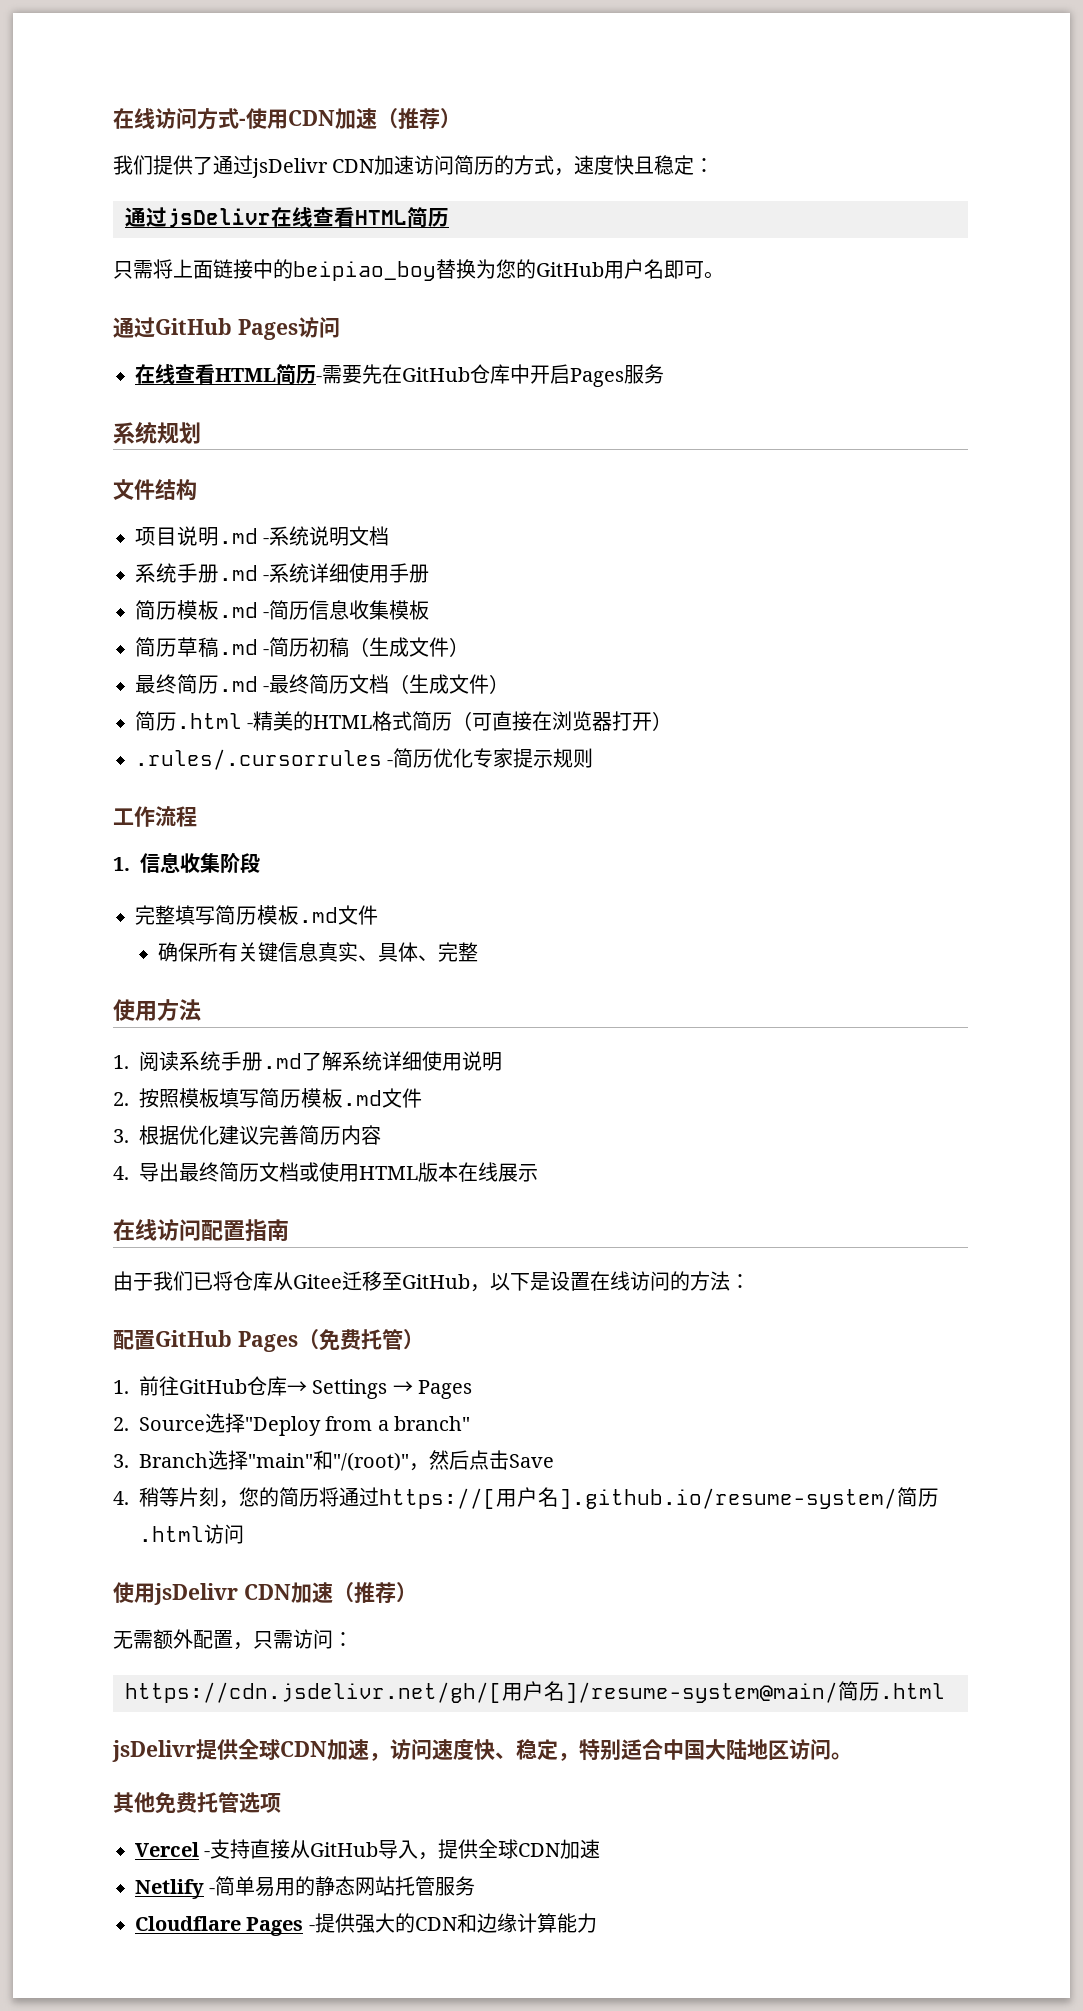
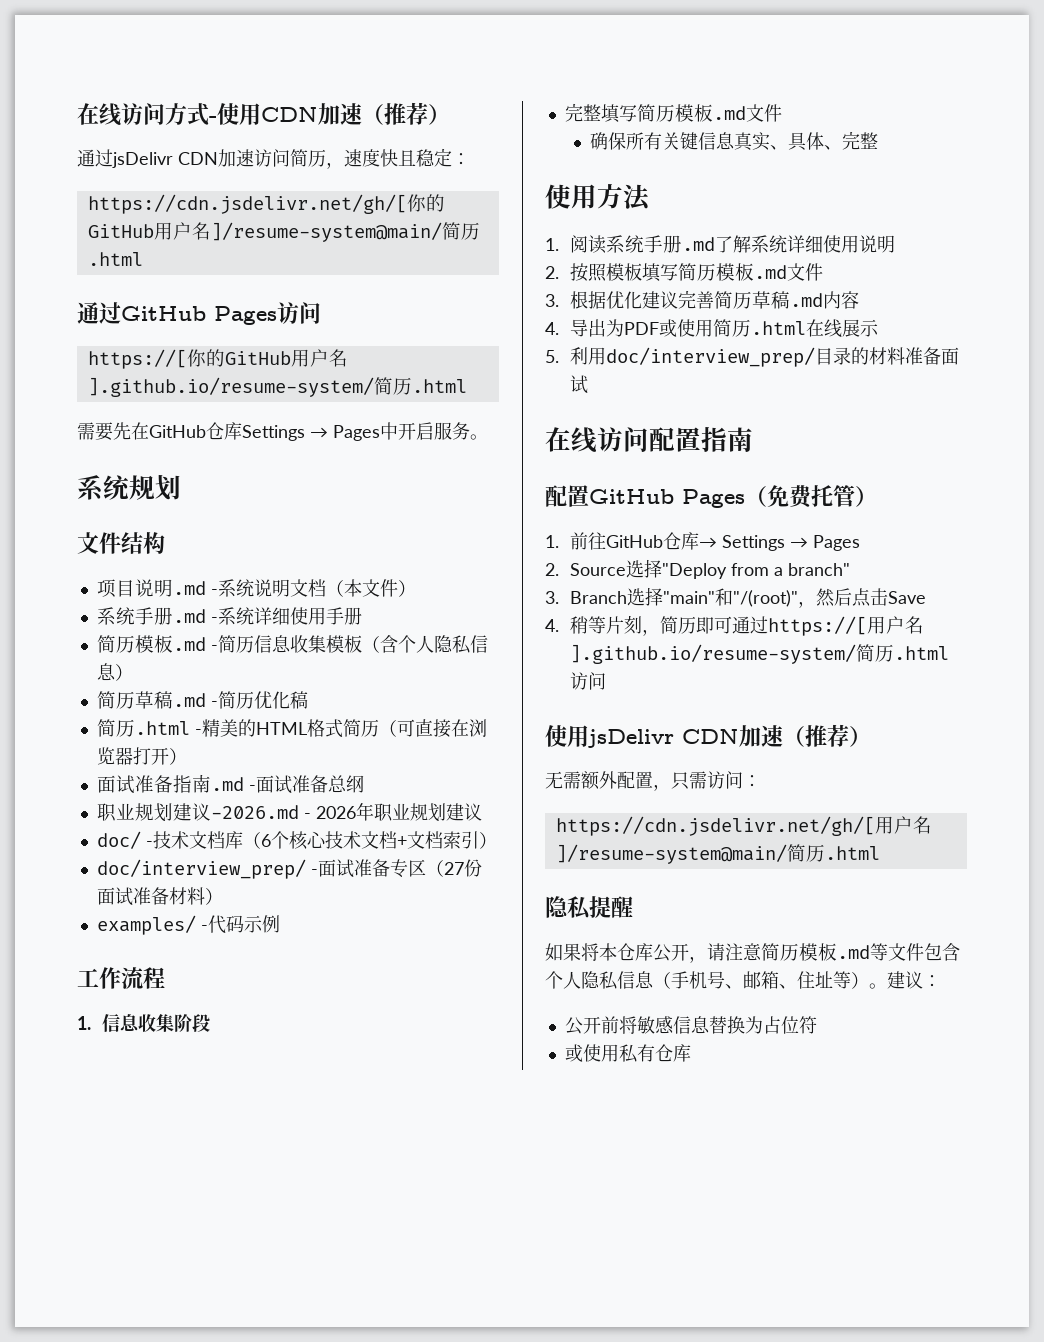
- 我们提供了通过jsDelivr CDN加速访问简历的方式，速度快且稳定：
+ 通过jsDelivr CDN加速访问简历，速度快且稳定：
- 通过jsDelivr在线查看HTML简历
- 只需将上面链接中的beipiao_boy替换为您的GitHub用户名即可。
+ https://cdn.jsdelivr.net/gh/[你的GitHub用户名]/resume-system@main/简历.html
  通过GitHub Pages访问
- 在线查看HTML简历-需要先在GitHub仓库中开启Pages服务
+ https://[你的GitHub用户名].github.io/resume-system/简历.html
+ 需要先在GitHub仓库Settings → Pages中开启服务。
- 项目说明.md -系统说明文档
+ 项目说明.md -系统说明文档（本文件）
- 简历模板.md -简历信息收集模板
+ 简历模板.md -简历信息收集模板（含个人隐私信息）
- 简历草稿.md -简历初稿（生成文件）
- 最终简历.md -最终简历文档（生成文件）
+ 简历草稿.md -简历优化稿
- .rules/.cursorrules -简历优化专家提示规则
+ 面试准备指南.md -面试准备总纲
+ 职业规划建议-2026.md - 2026年职业规划建议
+ doc/ -技术文档库（6个核心技术文档+文档索引）
+ doc/interview_prep/ -面试准备专区（27份面试准备材料）
+ examples/ -代码示例
- 3.根据优化建议完善简历内容
+ 3.根据优化建议完善简历草稿.md内容
- 4.导出最终简历文档或使用HTML版本在线展示
+ 4.导出为PDF或使用简历.html在线展示
+ 5.利用doc/interview_prep/目录的材料准备面试
  在线访问配置指南
- 由于我们已将仓库从Gitee迁移至GitHub，以下是设置在线访问的方法：
- 4.稍等片刻，您的简历将通过https://[用户名].github.io/resume-system/简历.html访问
+ 4.稍等片刻，简历即可通过https://[用户名].github.io/resume-system/简历.html访问
- jsDelivr提供全球CDN加速，访问速度快、稳定，特别适合中国大陆地区访问。
- 其他免费托管选项
- Vercel -支持直接从GitHub导入，提供全球CDN加速
- Netlify -简单易用的静态网站托管服务
- Cloudflare Pages -提供强大的CDN和边缘计算能力
+ 隐私提醒
+ 如果将本仓库公开，请注意简历模板.md等文件包含个人隐私信息（手机号、邮箱、住址等）。建议：
+ 公开前将敏感信息替换为占位符
+ 或使用私有仓库

